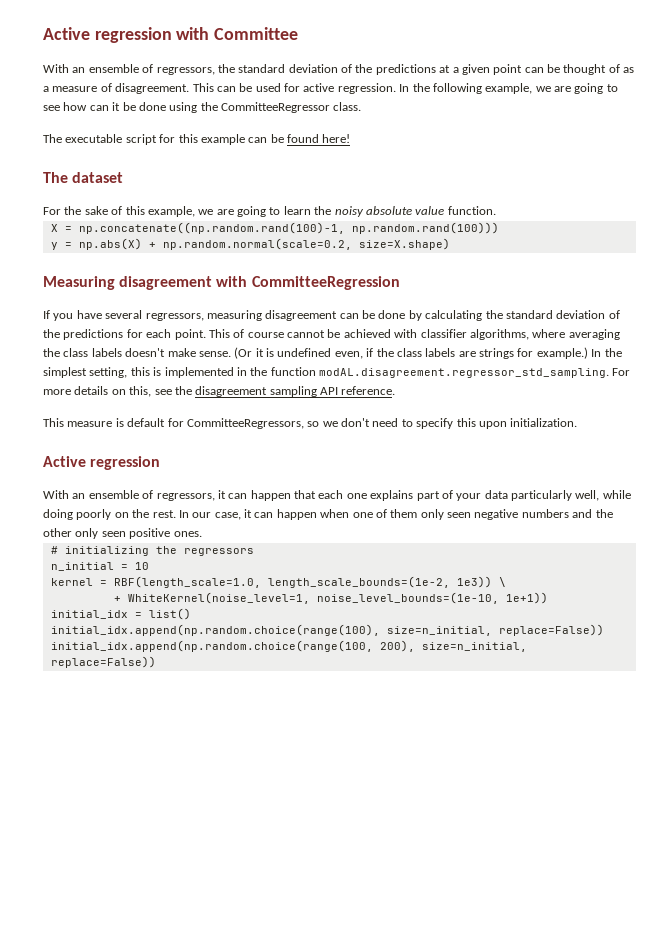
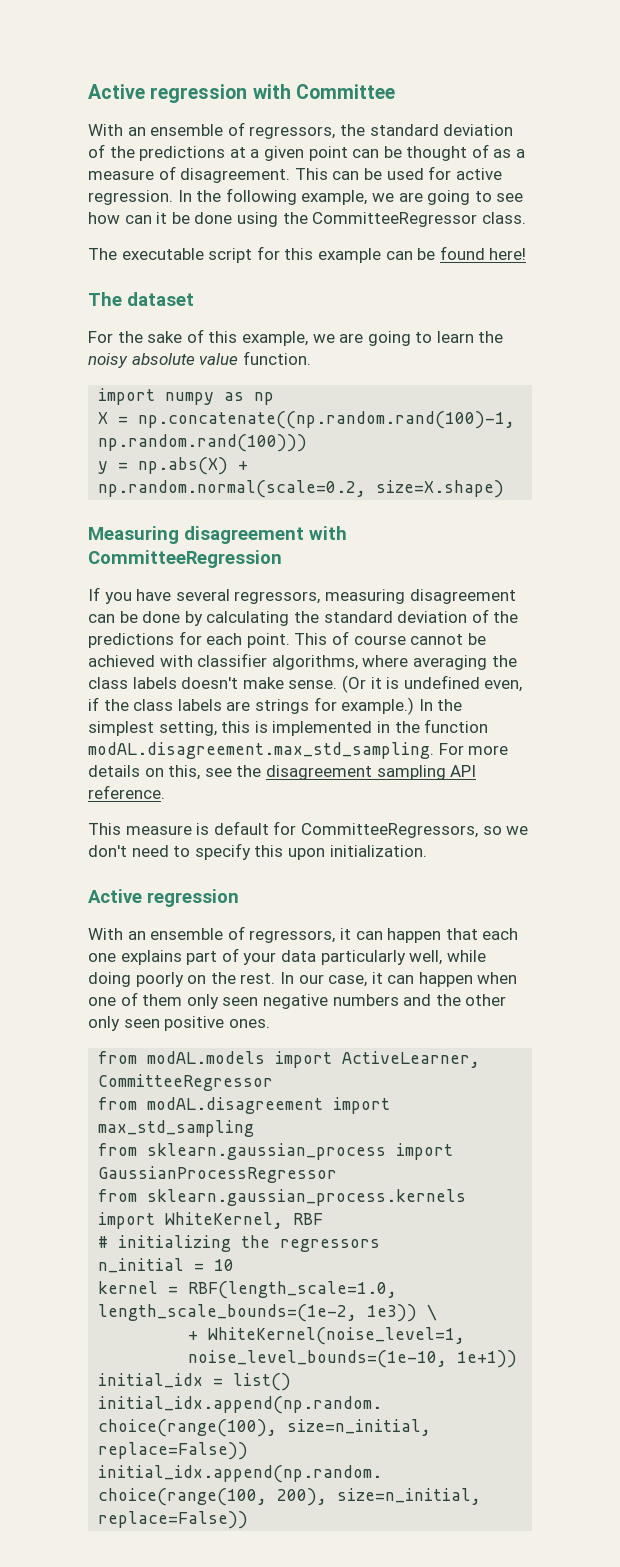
+ import numpy as np
- In the simplest setting, this is implemented in the function modAL.disagreement.regressor_std_sampling. For more details on this, see the disagreement sampling API reference.
+ In the simplest setting, this is implemented in the function modAL.disagreement.max_std_sampling. For more details on this, see the disagreement sampling API reference.
+ from modAL.models import ActiveLearner, CommitteeRegressor
+ from modAL.disagreement import max_std_sampling
+ from sklearn.gaussian_process import GaussianProcessRegressor
+ from sklearn.gaussian_process.kernels import WhiteKernel, RBF

